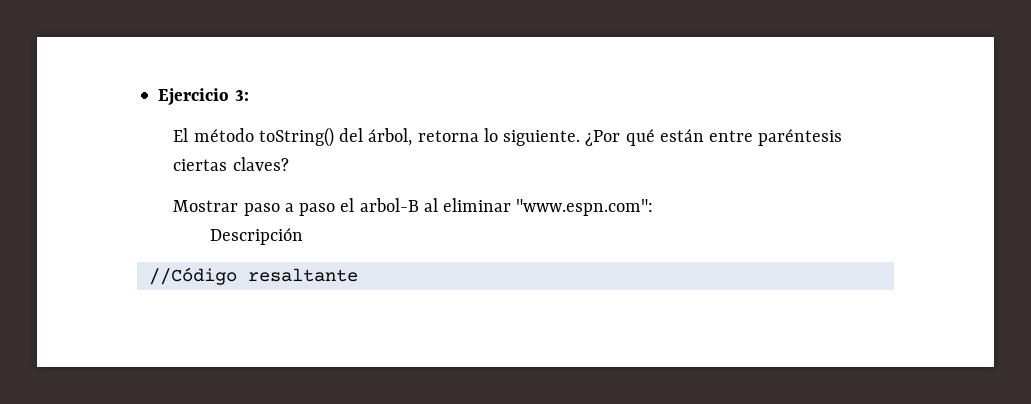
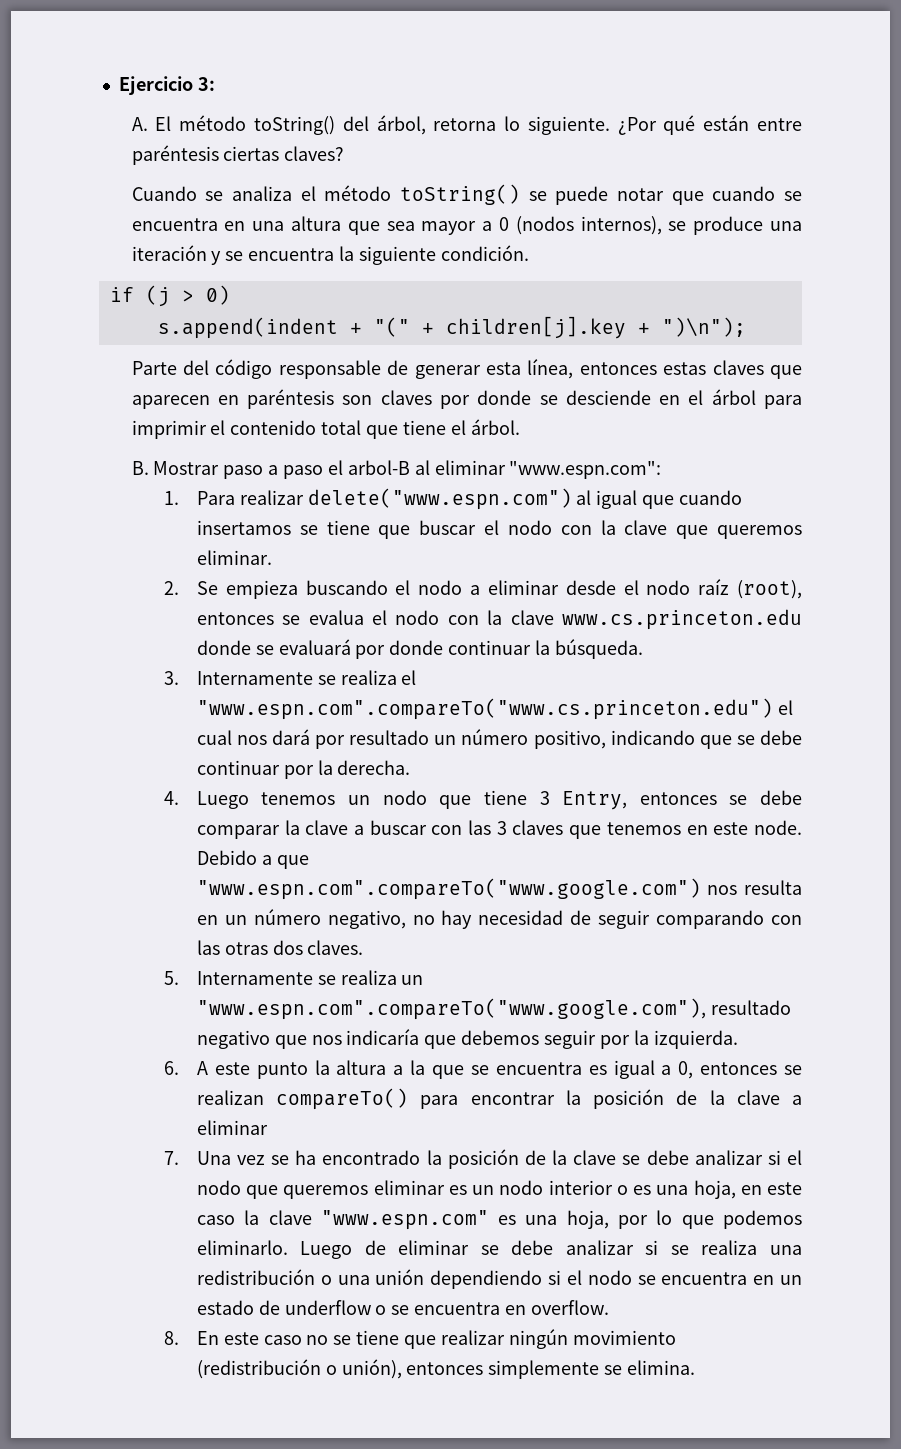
- El método toString() del árbol, retorna lo siguiente.
+ A. El método toString() del árbol, retorna lo siguiente.
- Mostrar paso a paso el arbol-B al eliminar "www.espn.com":
+ Cuando se analiza el método toString() se puede notar que cuando se encuentra en una altura que sea mayor a 0 (nodos internos), se produce una iteración y se encuentra la siguiente condición.
+ if (j > 0)
+ s.append(indent + "(" + children[j].key + ")\n");
+ Parte del código responsable de generar esta línea, entonces estas claves que aparecen en paréntesis son claves por donde se desciende en el árbol para imprimir el contenido total que tiene el árbol.
+ B. Mostrar paso a paso el arbol-B al eliminar "www.espn.com":
- Descripción
- //Código resaltante
+ 1. Para realizar delete("www.espn.com") al igual que cuando insertamos se tiene que buscar el nodo con la clave que queremos eliminar.
+ 2. Se empieza buscando el nodo a eliminar desde el nodo raíz (root), entonces se evalua el nodo con la clave www.cs.princeton.edu donde se evaluará por donde continuar la búsqueda.
+ 3. Internamente se realiza el "www.espn.com".compareTo("www.cs.princeton.edu") el cual nos dará por resultado un número positivo, indicando que se debe continuar por la derecha.
+ 4. Luego tenemos un nodo que tiene 3 Entry, entonces se debe comparar la clave a buscar con las 3 claves que tenemos en este node. Debido a que "www.espn.com".compareTo("www.google.com") nos resulta en un número negativo, no hay necesidad de seguir comparando con las otras dos claves.
+ 5. Internamente se realiza un "www.espn.com".compareTo("www.google.com"), resultado negativo que nos indicaría que debemos seguir por la izquierda.
+ 6. A este punto la altura a la que se encuentra es igual a 0, entonces se realizan compareTo() para encontrar la posición de la clave a eliminar
+ 7. Una vez se ha encontrado la posición de la clave se debe analizar si el nodo que queremos eliminar es un nodo interior o es una hoja, en este caso la clave "www.espn.com" es una hoja, por lo que podemos eliminarlo. Luego de eliminar se debe analizar si se realiza una redistribución o una unión dependiendo si el nodo se encuentra en un estado de underflow o se encuentra en overflow.
+ 8. En este caso no se tiene que realizar ningún movimiento (redistribución o unión), entonces simplemente se elimina.

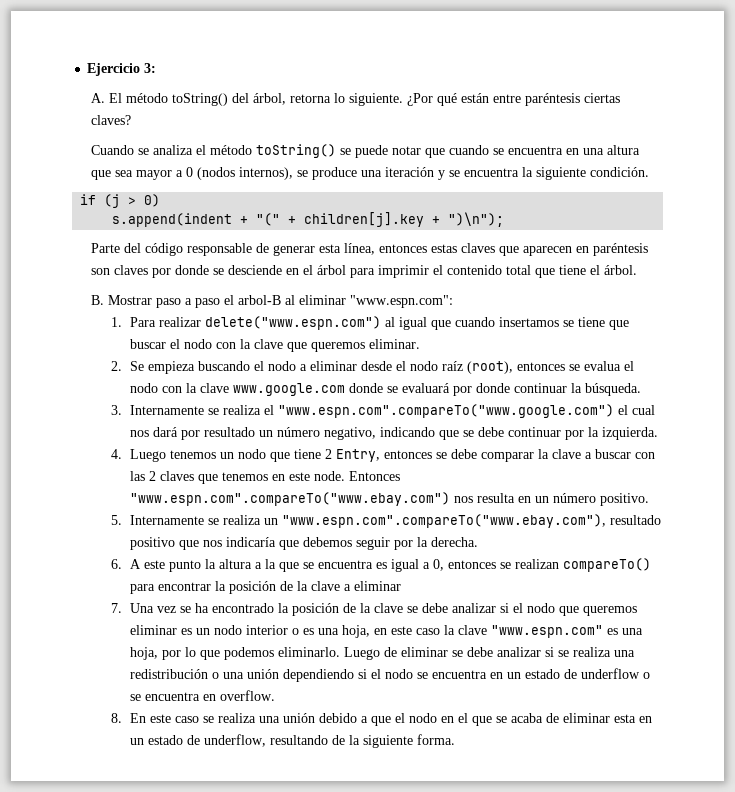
- 2. Se empieza buscando el nodo a eliminar desde el nodo raíz (root), entonces se evalua el nodo con la clave www.cs.princeton.edu donde se evaluará por donde continuar la búsqueda.
+ 2. Se empieza buscando el nodo a eliminar desde el nodo raíz (root), entonces se evalua el nodo con la clave www.google.com donde se evaluará por donde continuar la búsqueda.
- 3. Internamente se realiza el "www.espn.com".compareTo("www.cs.princeton.edu") el cual nos dará por resultado un número positivo, indicando que se debe continuar por la derecha.
+ 3. Internamente se realiza el "www.espn.com".compareTo("www.google.com") el cual nos dará por resultado un número negativo, indicando que se debe continuar por la izquierda.
- 4. Luego tenemos un nodo que tiene 3 Entry, entonces se debe comparar la clave a buscar con las 3 claves que tenemos en este node.
+ 4. Luego tenemos un nodo que tiene 2 Entry, entonces se debe comparar la clave a buscar con las 2 claves que tenemos en este node.
- Debido a que "www.espn.com".compareTo("www.google.com") nos resulta en un número negativo, no hay necesidad de seguir comparando con las otras dos claves.
+ Entonces "www.espn.com".compareTo("www.ebay.com") nos resulta en un número positivo.
- 5. Internamente se realiza un "www.espn.com".compareTo("www.google.com"), resultado negativo que nos indicaría que debemos seguir por la izquierda.
+ 5. Internamente se realiza un "www.espn.com".compareTo("www.ebay.com"), resultado positivo que nos indicaría que debemos seguir por la derecha.
- 8. En este caso no se tiene que realizar ningún movimiento (redistribución o unión), entonces simplemente se elimina.
+ 8. En este caso se realiza una unión debido a que el nodo en el que se acaba de eliminar esta en un estado de underflow, resultando de la siguiente forma.

